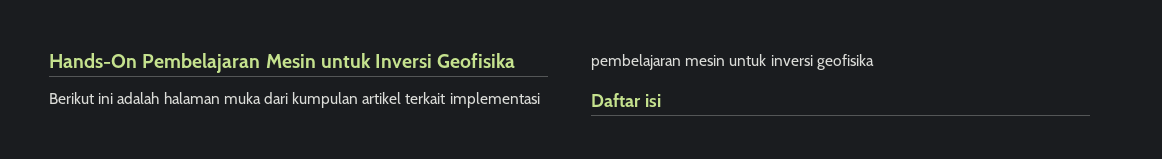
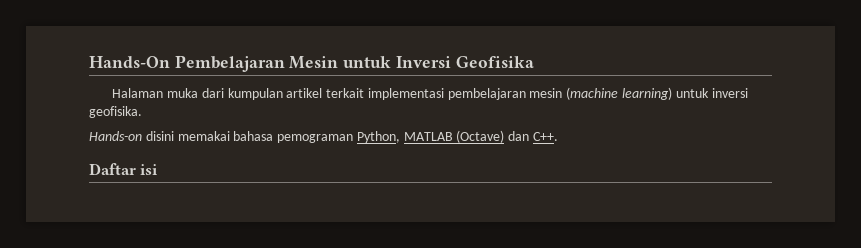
- Berikut ini adalah halaman muka dari kumpulan artikel terkait implementasi pembelajaran mesin untuk inversi geofisika
+ Halaman muka dari kumpulan artikel terkait implementasi pembelajaran mesin (machine learning) untuk inversi geofisika.
+ Hands-on disini memakai bahasa pemograman Python, MATLAB (Octave) dan C++.

